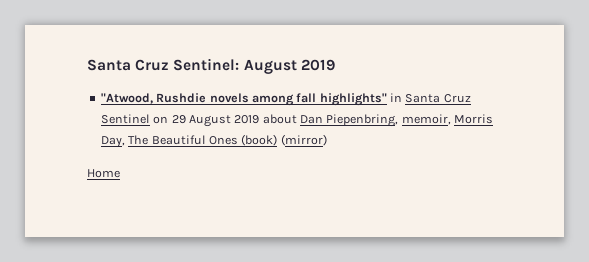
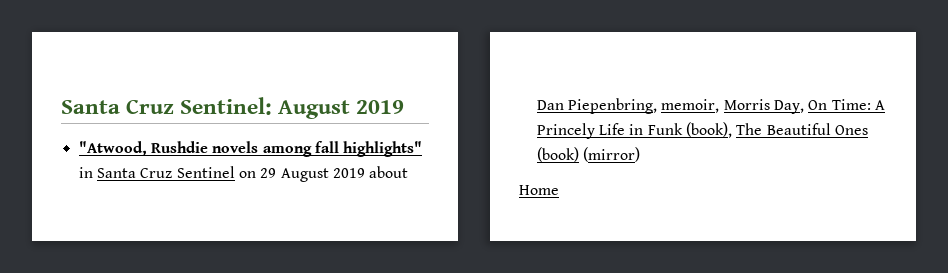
- "Atwood, Rushdie novels among fall highlights" in Santa Cruz Sentinel on 29 August 2019 about Dan Piepenbring, memoir, Morris Day, The Beautiful Ones (book) (mirror)
+ "Atwood, Rushdie novels among fall highlights" in Santa Cruz Sentinel on 29 August 2019 about Dan Piepenbring, memoir, Morris Day, On Time: A Princely Life in Funk (book), The Beautiful Ones (book) (mirror)

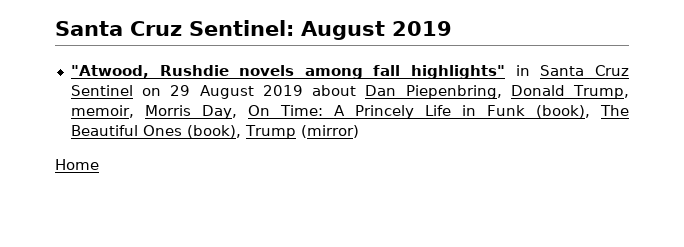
- "Atwood, Rushdie novels among fall highlights" in Santa Cruz Sentinel on 29 August 2019 about Dan Piepenbring, memoir, Morris Day, On Time: A Princely Life in Funk (book), The Beautiful Ones (book) (mirror)
+ "Atwood, Rushdie novels among fall highlights" in Santa Cruz Sentinel on 29 August 2019 about Dan Piepenbring, Donald Trump, memoir, Morris Day, On Time: A Princely Life in Funk (book), The Beautiful Ones (book), Trump (mirror)

